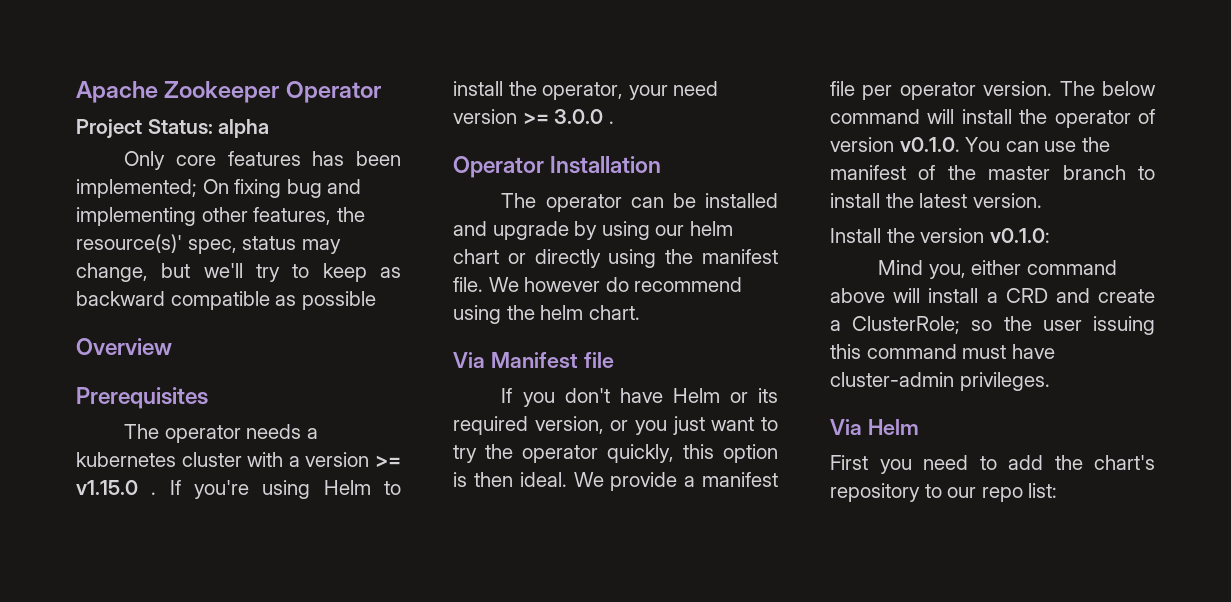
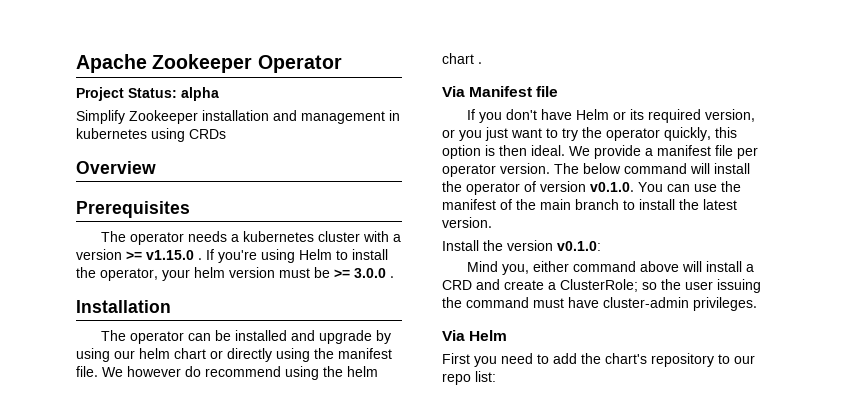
- Only core features has been implemented; On fixing bug and implementing other features, the resource(s)' spec, status may change, but we'll try to keep as backward compatible as possible
+ Simplify Zookeeper installation and management in kubernetes using CRDs
- If you're using Helm to install the operator, your need version >= 3.0.0 .
+ If you're using Helm to install the operator, your helm version must be >= 3.0.0 .
- Operator Installation
+ Installation
- We however do recommend using the helm chart.
+ We however do recommend using the helm chart .
- The below command will install the operator of version v0.1.0. You can use the manifest of the master branch to install the latest version.
+ The below command will install the operator of version v0.1.0. You can use the manifest of the main branch to install the latest version.
- Mind you, either command above will install a CRD and create a ClusterRole; so the user issuing this command must have cluster-admin privileges.
+ Mind you, either command above will install a CRD and create a ClusterRole; so the user issuing the command must have cluster-admin privileges.

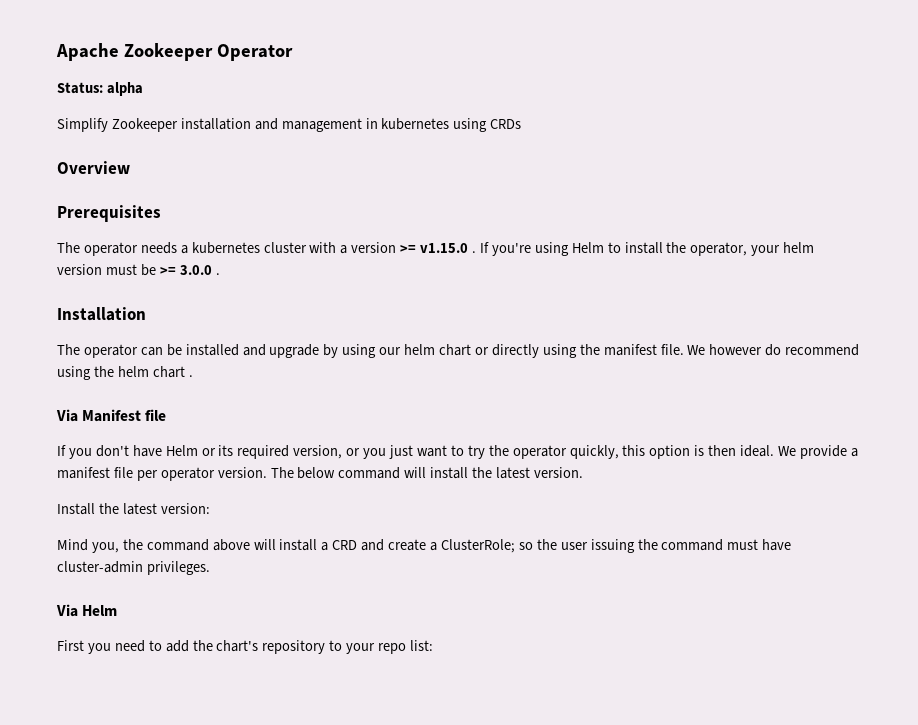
- Project Status: alpha
+ Status: alpha
- The below command will install the operator of version v0.1.0. You can use the manifest of the main branch to install the latest version.
+ The below command will install the latest version.
- Install the version v0.1.0:
+ Install the latest version:
- Mind you, either command above will install a CRD and create a ClusterRole; so the user issuing the command must have cluster-admin privileges.
+ Mind you, the command above will install a CRD and create a ClusterRole; so the user issuing the command must have cluster-admin privileges.
- First you need to add the chart's repository to our repo list:
+ First you need to add the chart's repository to your repo list:

